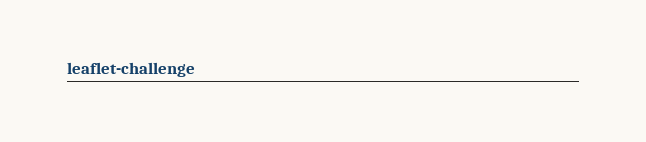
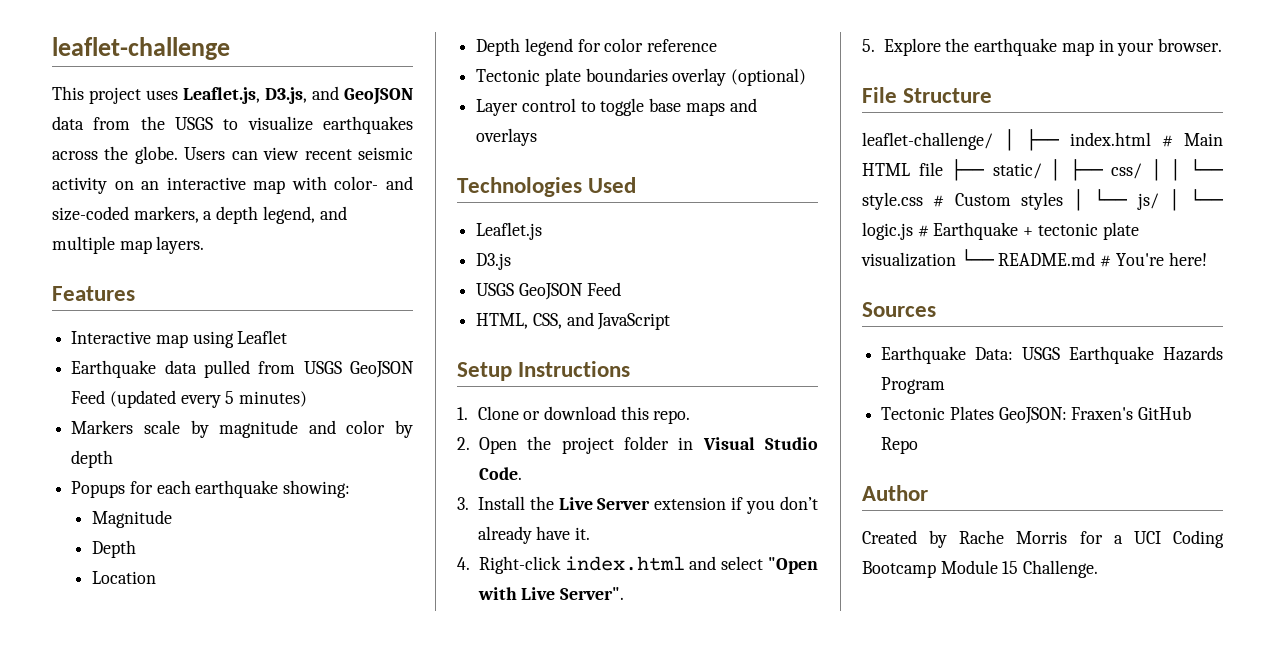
+ This project uses Leaflet.js, D3.js, and GeoJSON data from the USGS to visualize earthquakes across the globe. Users can view recent seismic activity on an interactive map with color- and size-coded markers, a depth legend, and multiple map layers.
+ Features
+ Interactive map using Leaflet
+ Earthquake data pulled from USGS GeoJSON Feed (updated every 5 minutes)
+ Markers scale by magnitude and color by depth
+ Popups for each earthquake showing:
+ Magnitude
+ Depth
+ Location
+ Depth legend for color reference
+ Tectonic plate boundaries overlay (optional)
+ Layer control to toggle base maps and overlays
+ Technologies Used
+ Leaflet.js
+ D3.js
+ USGS GeoJSON Feed
+ HTML, CSS, and JavaScript
+ Setup Instructions
+ 1. Clone or download this repo.
+ 2. Open the project folder in Visual Studio Code.
+ 3. Install the Live Server extension if you don’t already have it.
+ 4. Right-click index.html and select "Open with Live Server".
+ 5. Explore the earthquake map in your browser.
+ File Structure
+ leaflet-challenge/ │ ├── index.html # Main HTML file ├── static/ │ ├── css/ │ │ └── style.css # Custom styles │ └── js/ │ └── logic.js # Earthquake + tectonic plate visualization └── README.md # You're here!
+ Sources
+ Earthquake Data: USGS Earthquake Hazards Program
+ Tectonic Plates GeoJSON: Fraxen's GitHub Repo
+ Author
+ Created by Rache Morris for a UCI Coding Bootcamp Module 15 Challenge.

